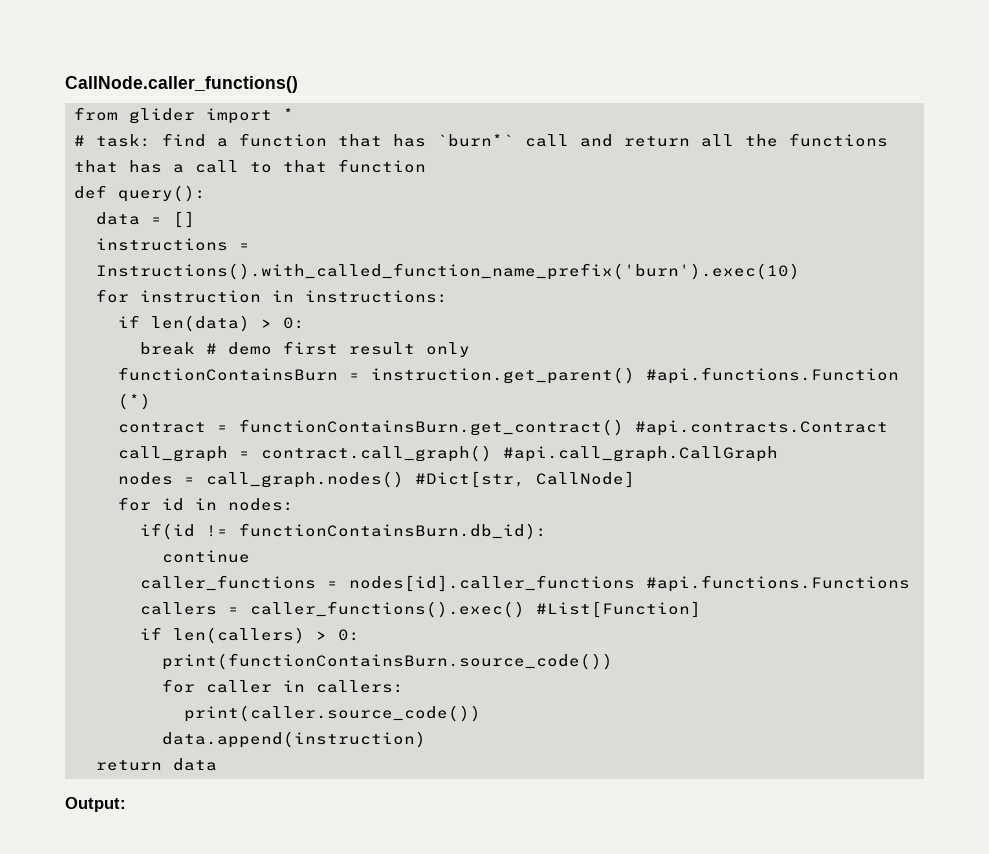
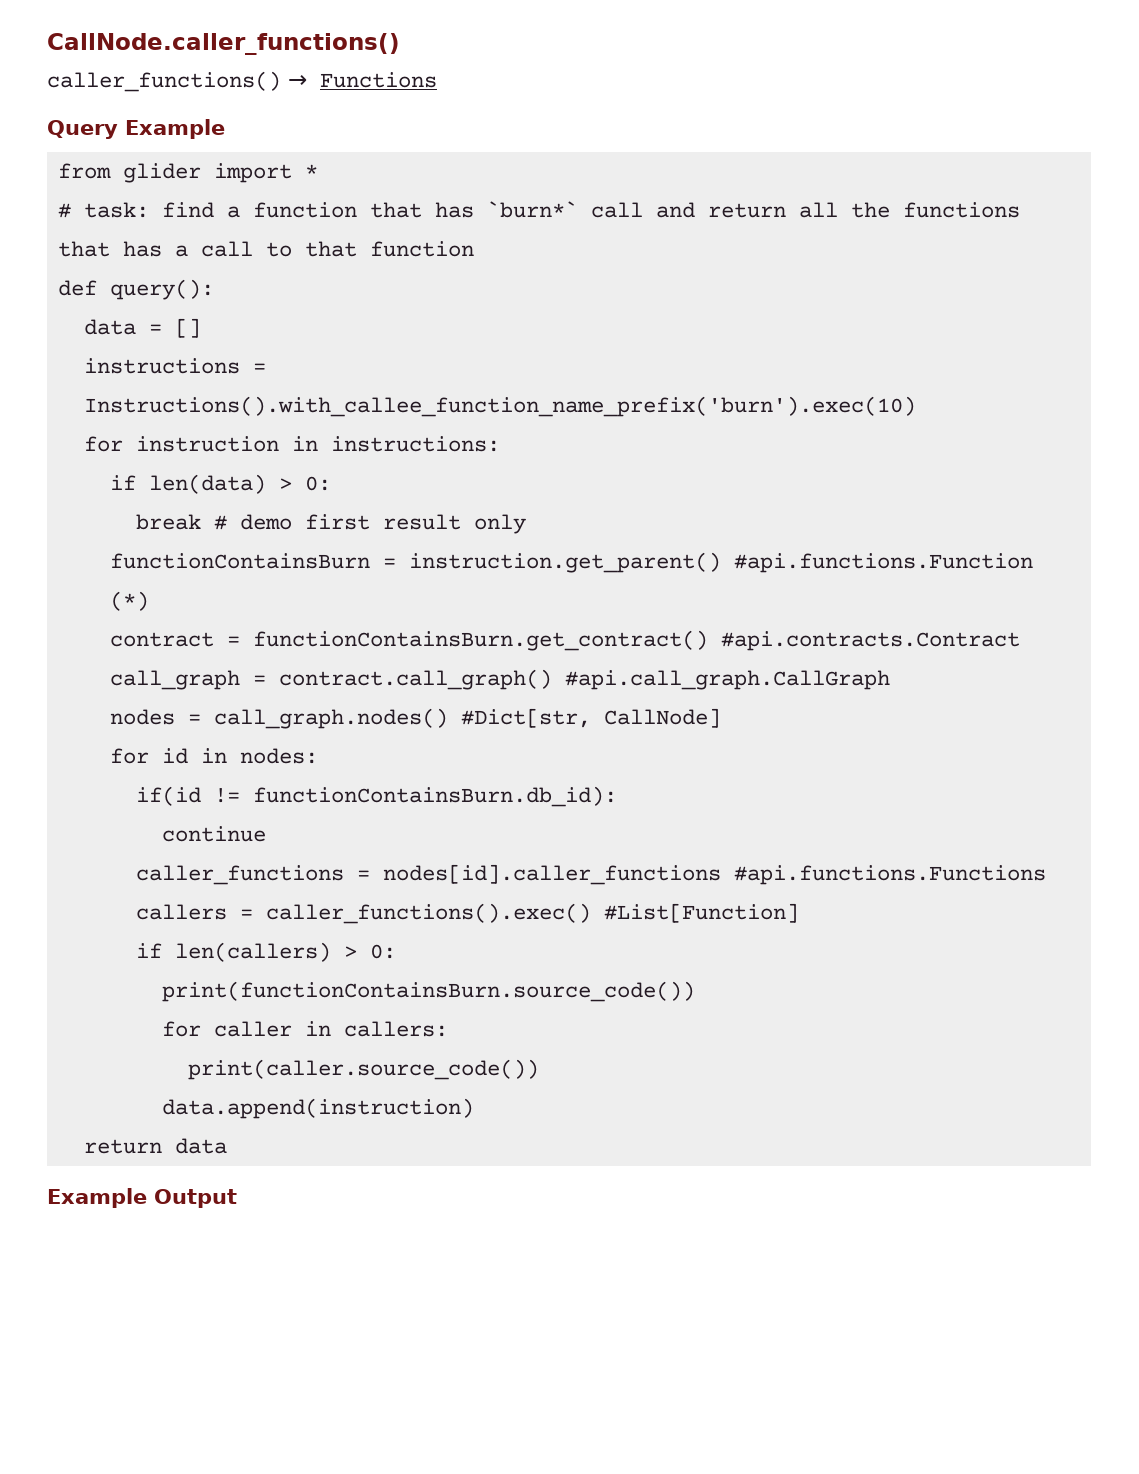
+ caller_functions() → Functions
+ Query Example
- instructions = Instructions().with_called_function_name_prefix('burn').exec(10)
+ instructions = Instructions().with_callee_function_name_prefix('burn').exec(10)
- Output:
+ Example Output

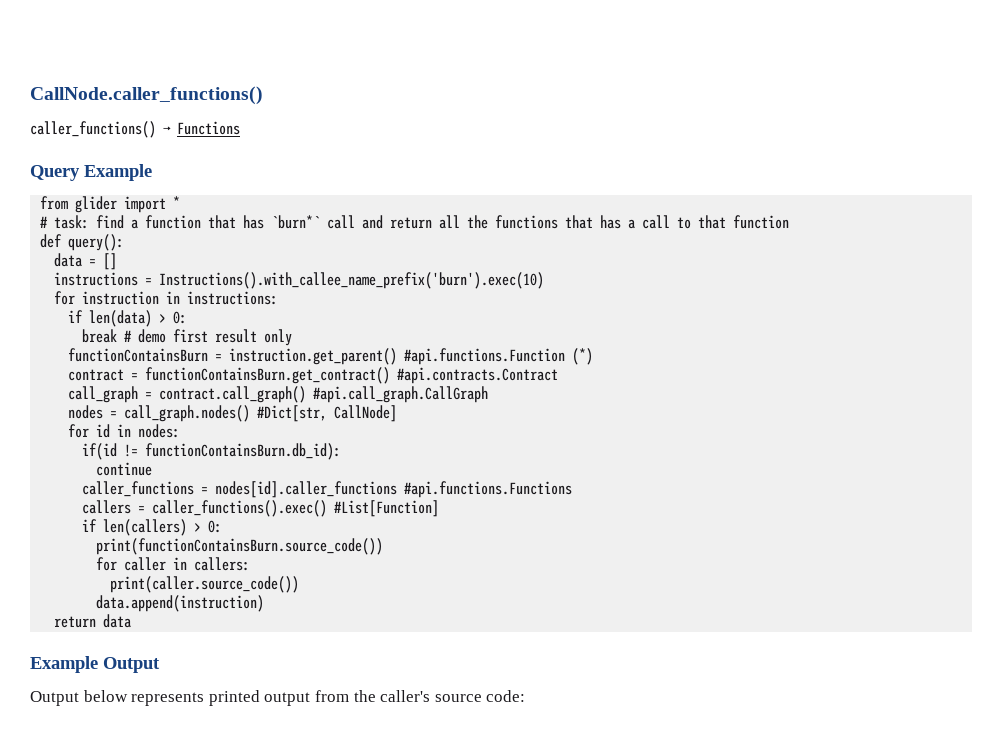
- instructions = Instructions().with_callee_function_name_prefix('burn').exec(10)
+ instructions = Instructions().with_callee_name_prefix('burn').exec(10)
+ Output below represents printed output from the caller's source code:

